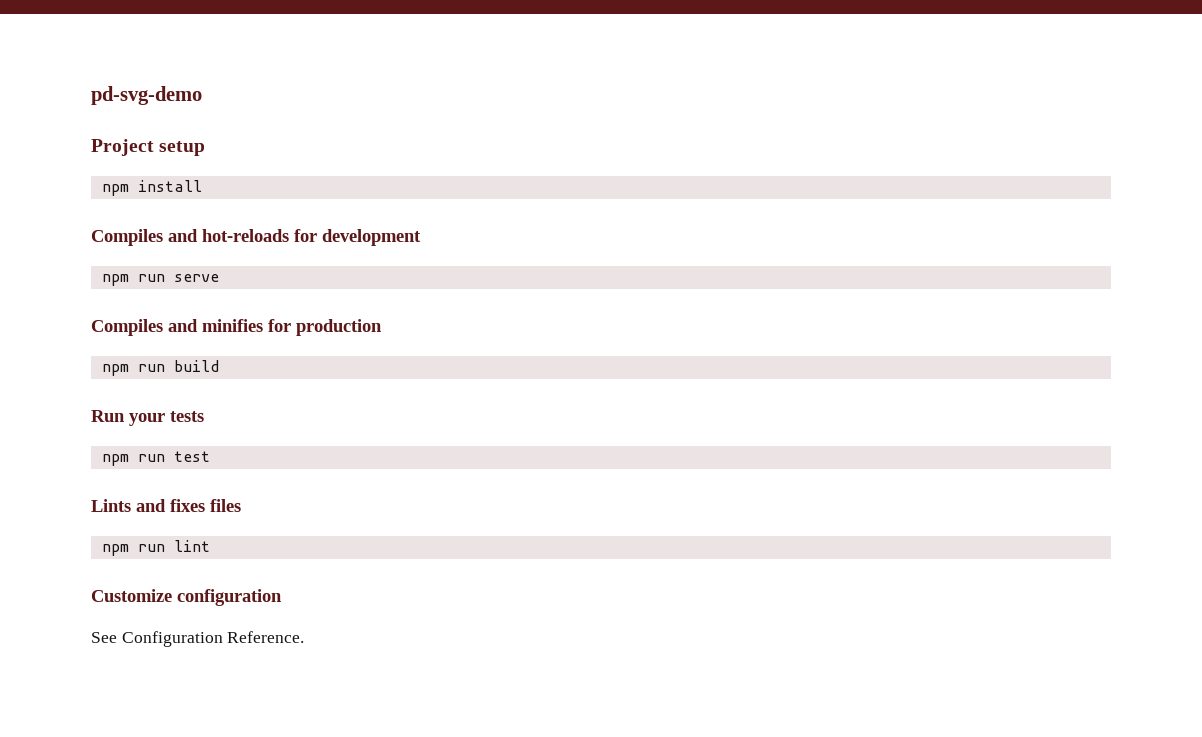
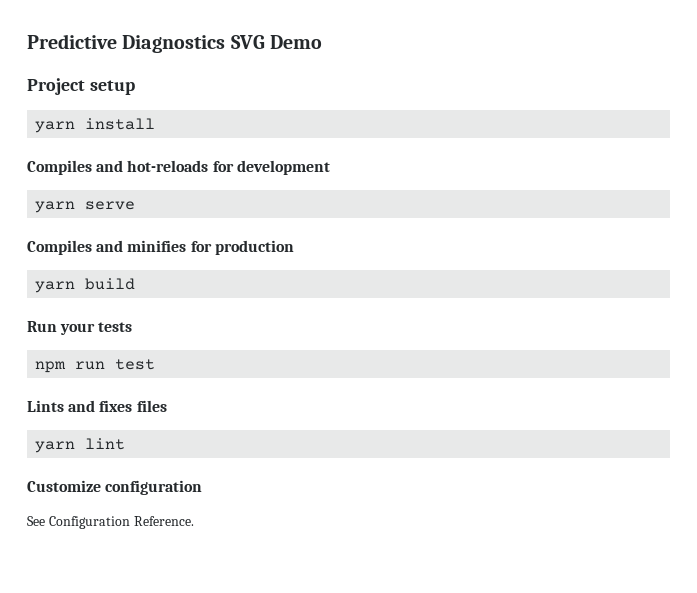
- pd-svg-demo
+ Predictive Diagnostics SVG Demo
- npm install
+ yarn install
- npm run serve
+ yarn serve
- npm run build
+ yarn build
- npm run lint
+ yarn lint

